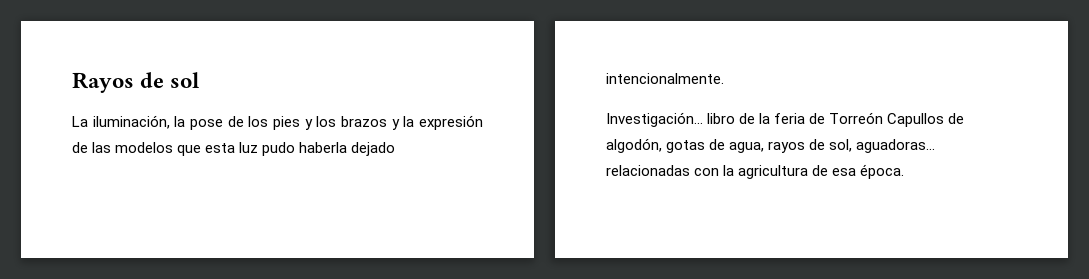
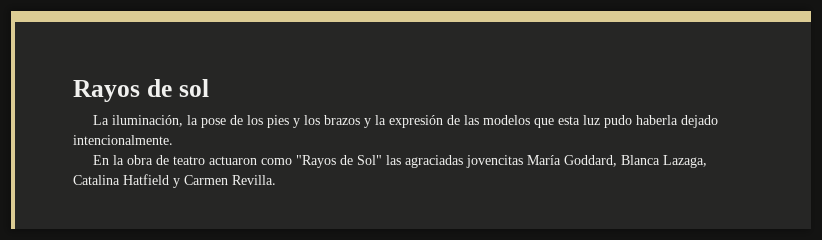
- Investigación... libro de la feria de Torreón Capullos de algodón, gotas de agua, rayos de sol, aguadoras... relacionadas con la agricultura de esa época.
+ En la obra de teatro actuaron como "Rayos de Sol" las agraciadas jovencitas María Goddard, Blanca Lazaga, Catalina Hatfield y Carmen Revilla.

